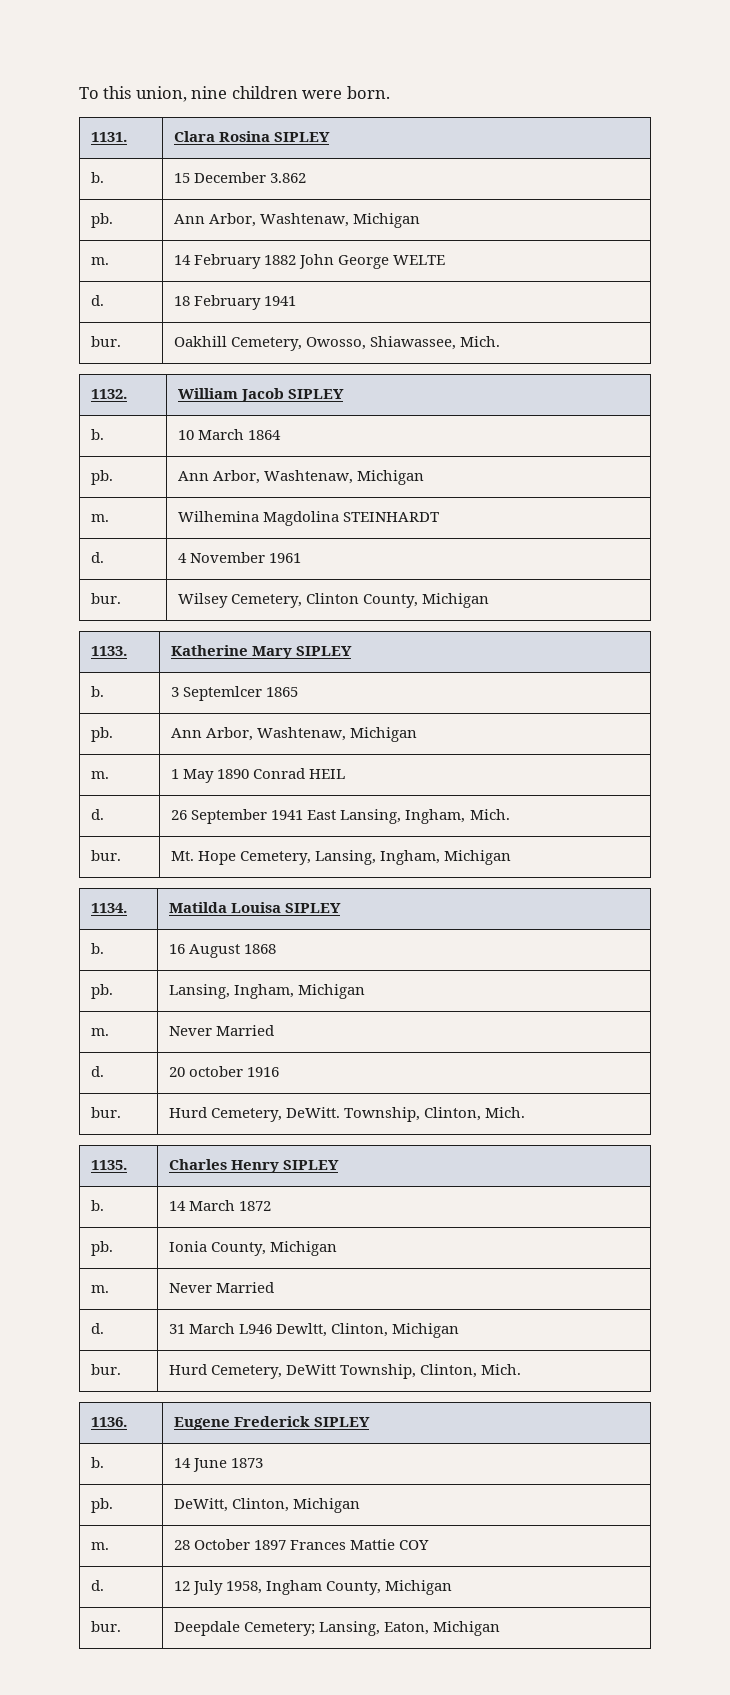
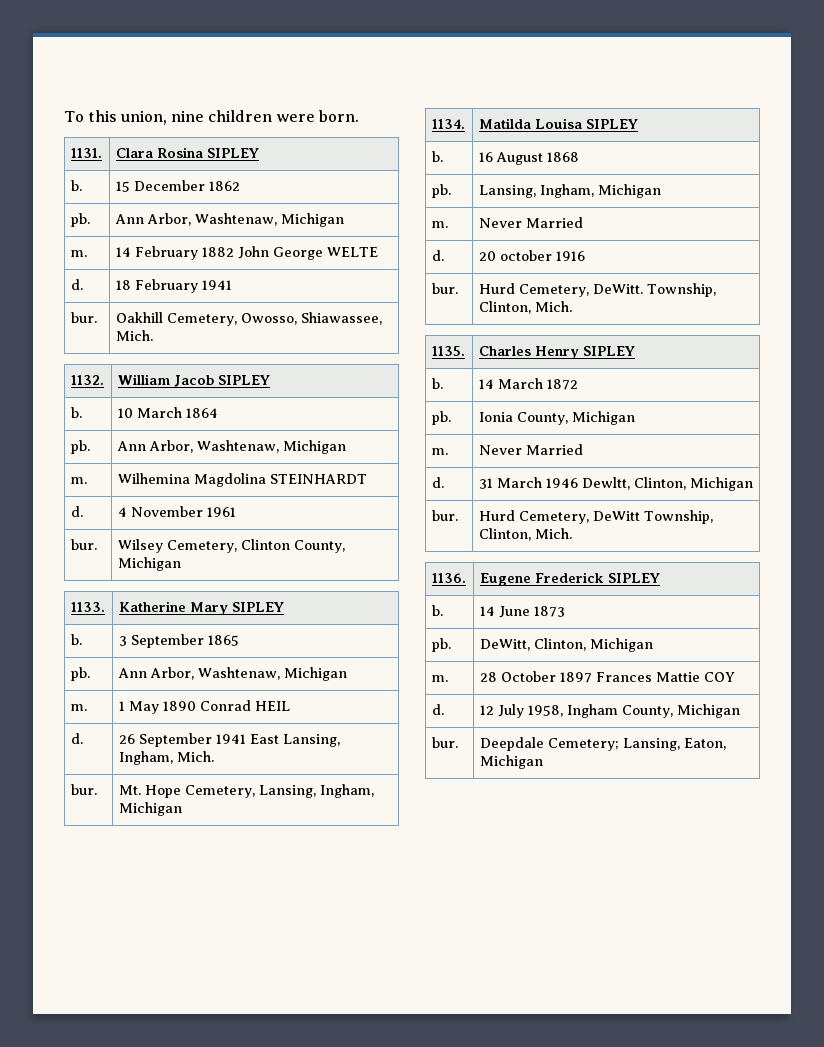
- b. | 15 December 3.862
+ b. | 15 December 1862
- b. | 3 Septemlcer 1865
+ b. | 3 September 1865
- d. | 31 March L946 Dewltt, Clinton, Michigan
+ d. | 31 March 1946 Dewltt, Clinton, Michigan

